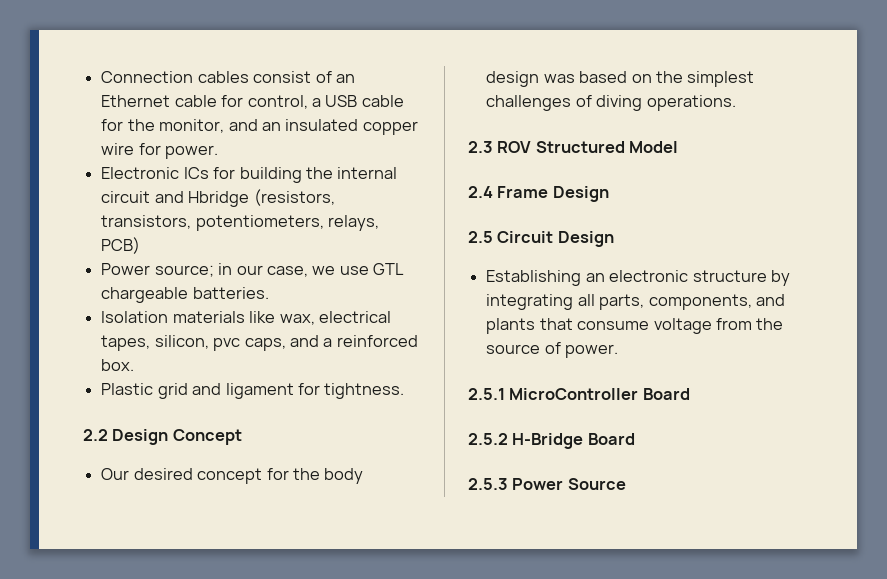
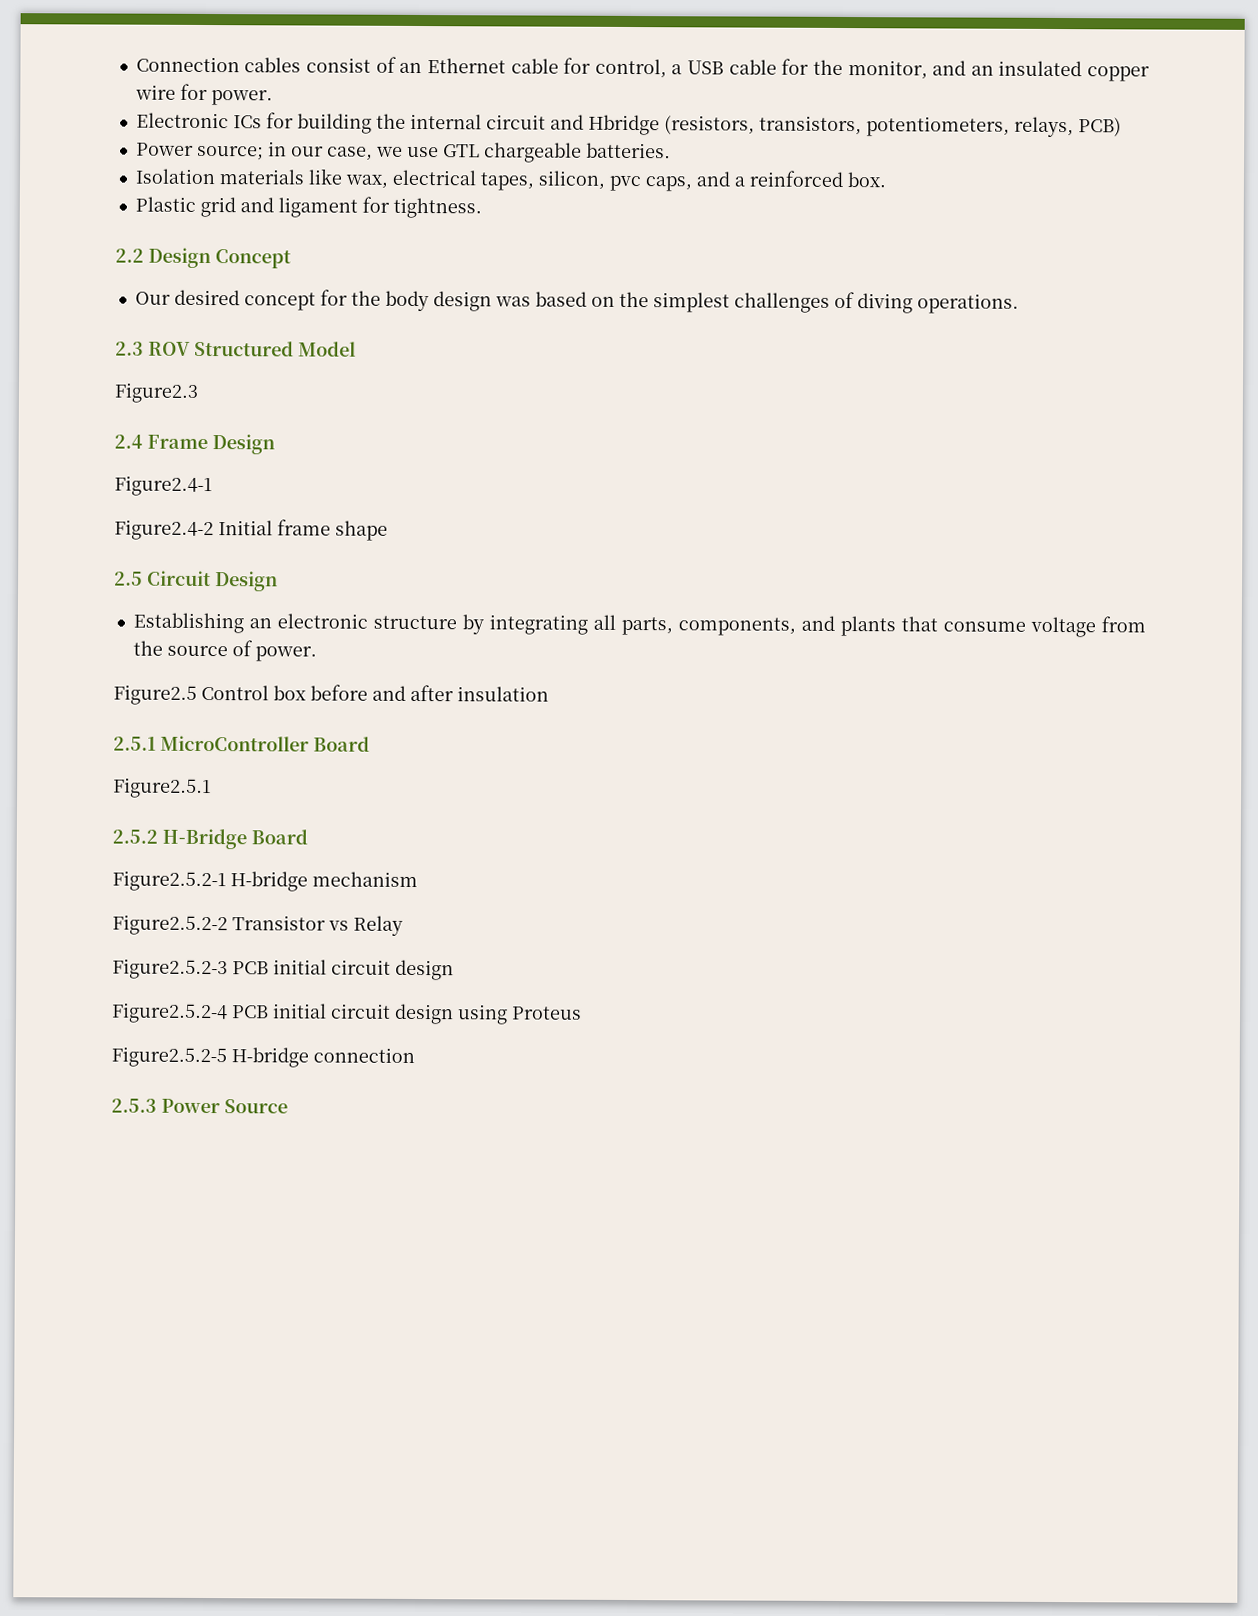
+ Figure2.3
+ Figure2.4-1
+ Figure2.4-2 Initial frame shape
+ Figure2.5 Control box before and after insulation
+ Figure2.5.1
+ Figure2.5.2-1 H-bridge mechanism
+ Figure2.5.2-2 Transistor vs Relay
+ Figure2.5.2-3 PCB initial circuit design
+ Figure2.5.2-4 PCB initial circuit design using Proteus
+ Figure2.5.2-5 H-bridge connection

